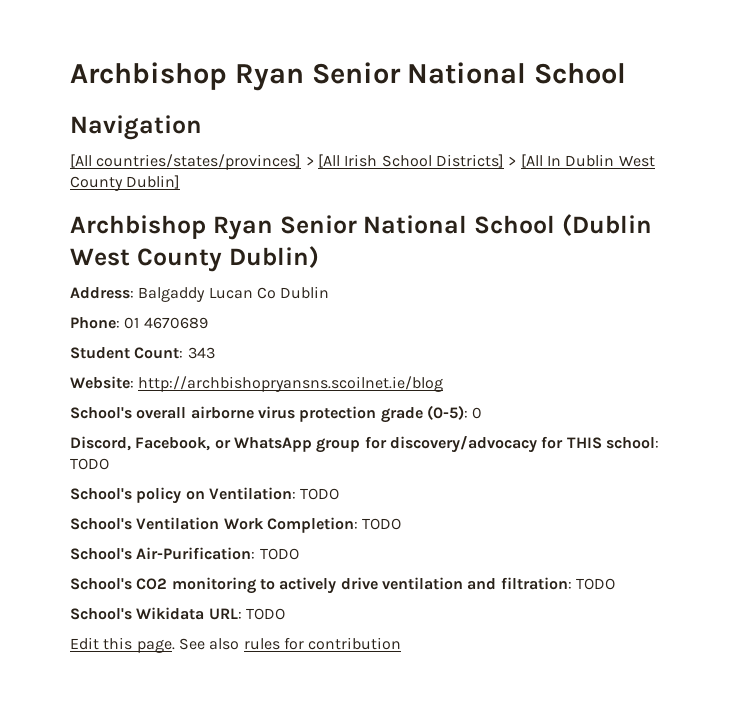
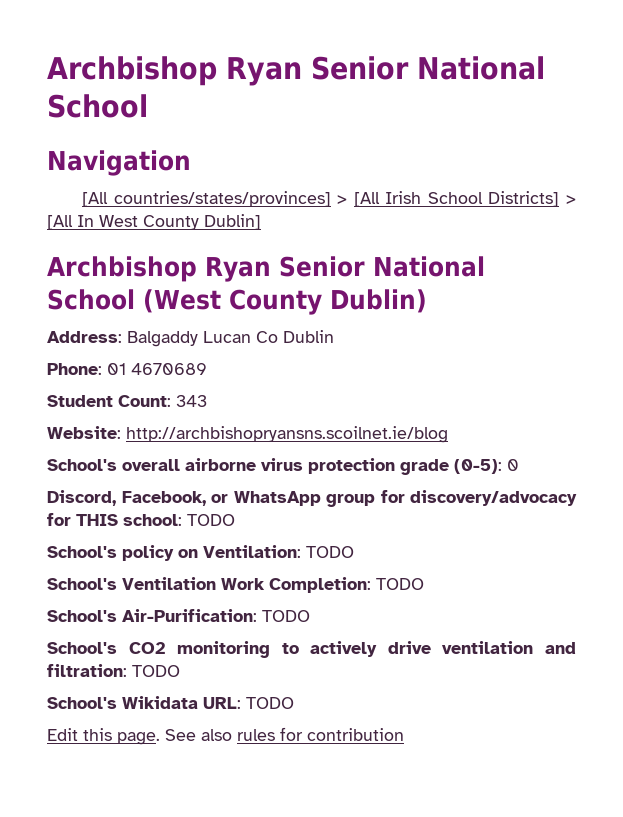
- [All countries/states/provinces] > [All Irish School Districts] > [All In Dublin West County Dublin]
+ [All countries/states/provinces] > [All Irish School Districts] > [All In West County Dublin]
- Archbishop Ryan Senior National School (Dublin West County Dublin)
+ Archbishop Ryan Senior National School (West County Dublin)

